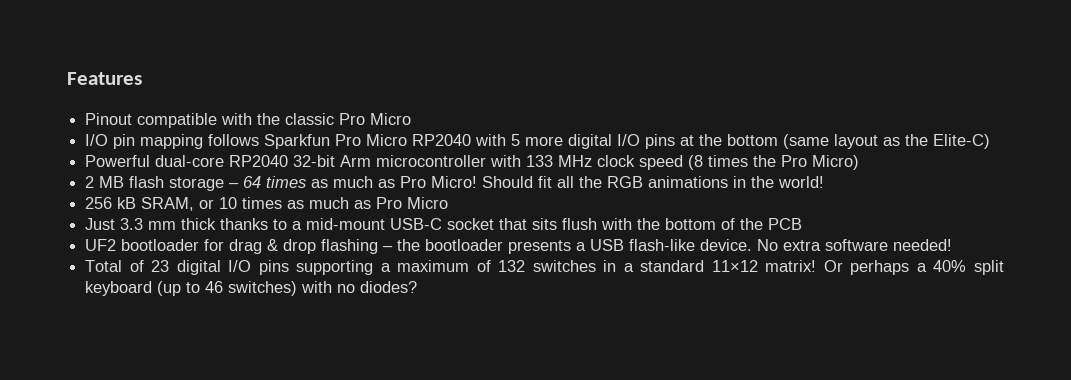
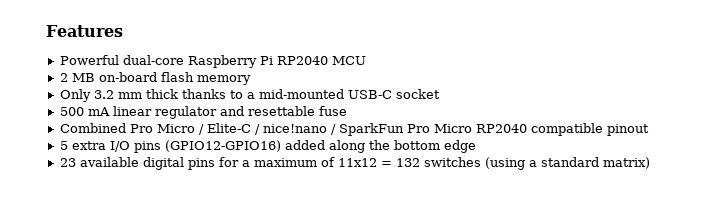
- Pinout compatible with the classic Pro Micro
- I/O pin mapping follows Sparkfun Pro Micro RP2040 with 5 more digital I/O pins at the bottom (same layout as the Elite-C)
- Powerful dual-core RP2040 32-bit Arm microcontroller with 133 MHz clock speed (8 times the Pro Micro)
- 2 MB flash storage – 64 times as much as Pro Micro! Should fit all the RGB animations in the world!
- 256 kB SRAM, or 10 times as much as Pro Micro
- Just 3.3 mm thick thanks to a mid-mount USB-C socket that sits flush with the bottom of the PCB
- UF2 bootloader for drag & drop flashing – the bootloader presents a USB flash-like device. No extra software needed!
- Total of 23 digital I/O pins supporting a maximum of 132 switches in a standard 11×12 matrix! Or perhaps a 40% split keyboard (up to 46 switches) with no diodes?
+ Powerful dual-core Raspberry Pi RP2040 MCU
+ 2 MB on-board flash memory
+ Only 3.2 mm thick thanks to a mid-mounted USB-C socket
+ 500 mA linear regulator and resettable fuse
+ Combined Pro Micro / Elite-C / nice!nano / SparkFun Pro Micro RP2040 compatible pinout
+ 5 extra I/O pins (GPIO12-GPIO16) added along the bottom edge
+ 23 available digital pins for a maximum of 11x12 = 132 switches (using a standard matrix)

